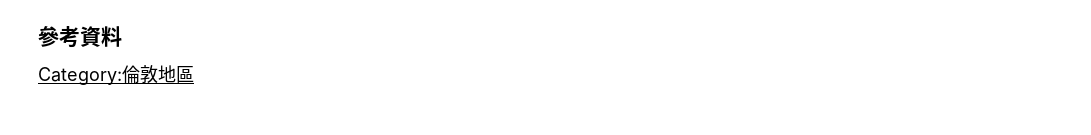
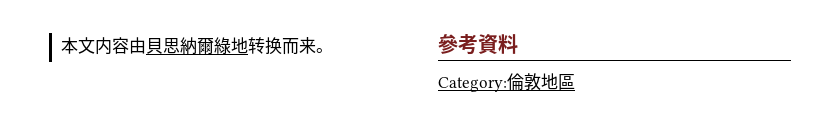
+ 本文内容由貝思納爾綠地转换而来。

